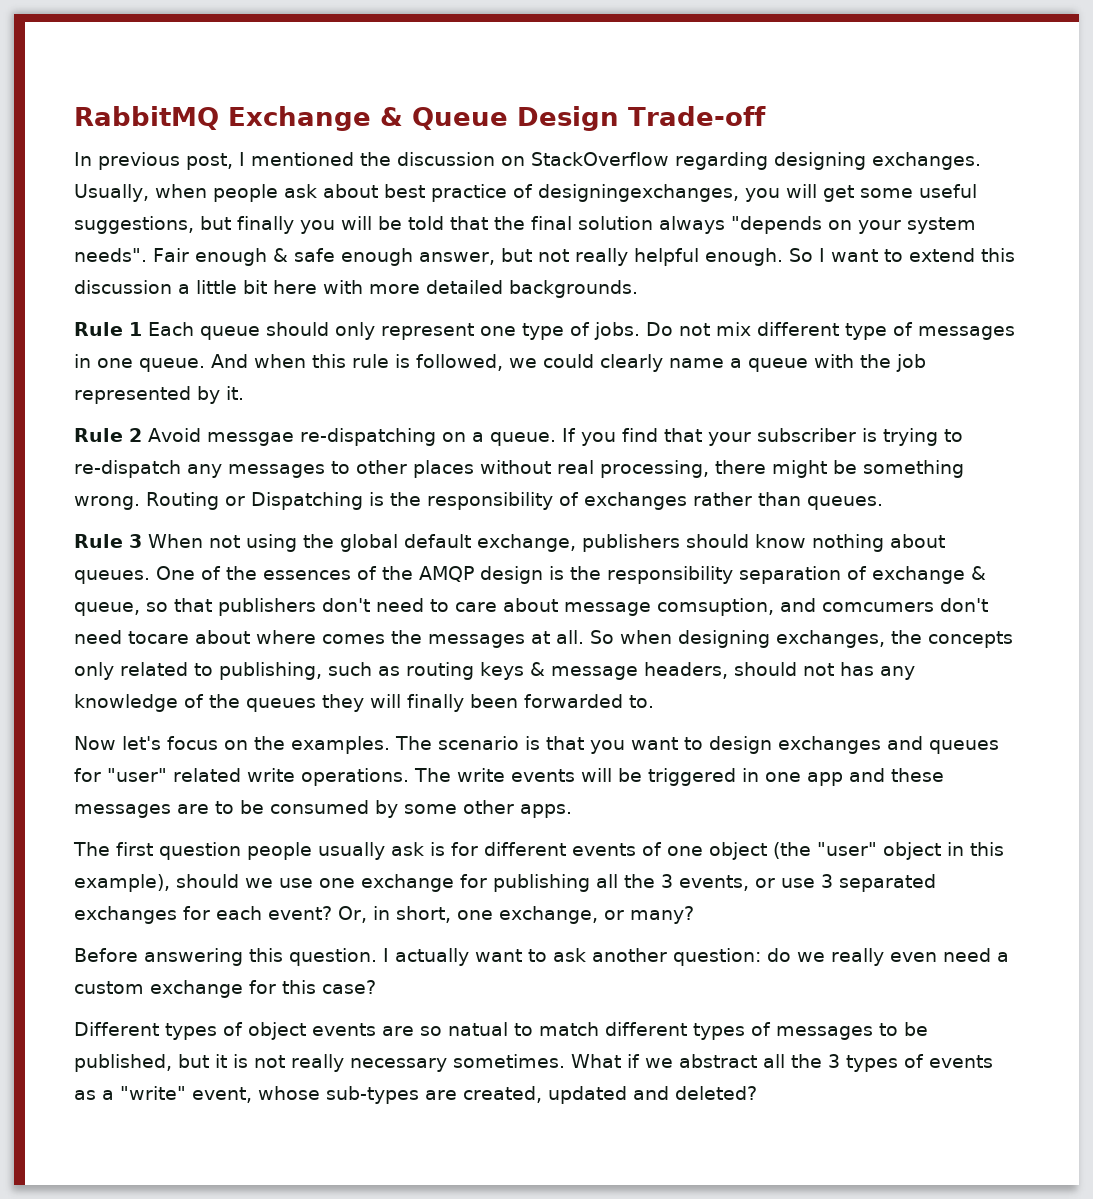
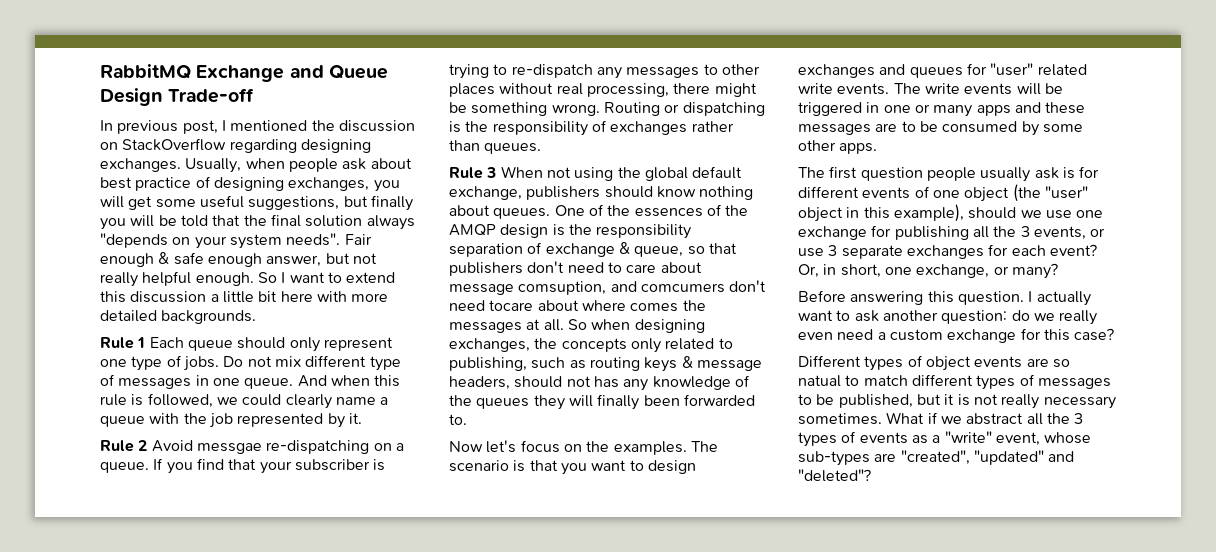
- RabbitMQ Exchange & Queue Design Trade-off
+ RabbitMQ Exchange and Queue Design Trade-off
- Usually, when people ask about best practice of designingexchanges, you will get some useful suggestions, but finally you will be told that the final solution always "depends on your system needs".
+ Usually, when people ask about best practice of designing exchanges, you will get some useful suggestions, but finally you will be told that the final solution always "depends on your system needs".
- Routing or Dispatching is the responsibility of exchanges rather than queues.
+ Routing or dispatching is the responsibility of exchanges rather than queues.
- The scenario is that you want to design exchanges and queues for "user" related write operations.
+ The scenario is that you want to design exchanges and queues for "user" related write events.
- The write events will be triggered in one app and these messages are to be consumed by some other apps.
+ The write events will be triggered in one or many apps and these messages are to be consumed by some other apps.
- The first question people usually ask is for different events of one object (the "user" object in this example), should we use one exchange for publishing all the 3 events, or use 3 separated exchanges for each event?
+ The first question people usually ask is for different events of one object (the "user" object in this example), should we use one exchange for publishing all the 3 events, or use 3 separate exchanges for each event?
- What if we abstract all the 3 types of events as a "write" event, whose sub-types are created, updated and deleted?
+ What if we abstract all the 3 types of events as a "write" event, whose sub-types are "created", "updated" and "deleted"?

